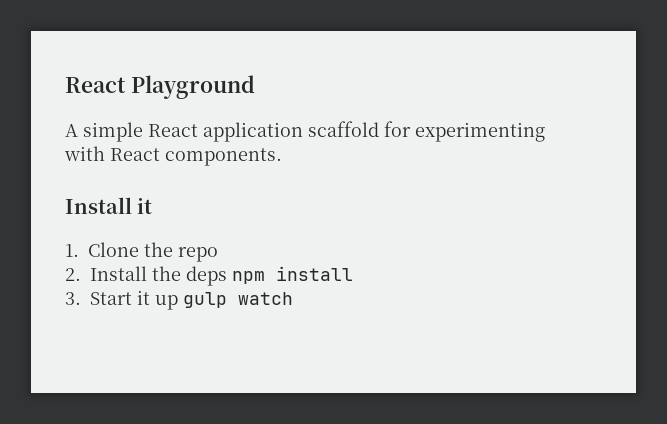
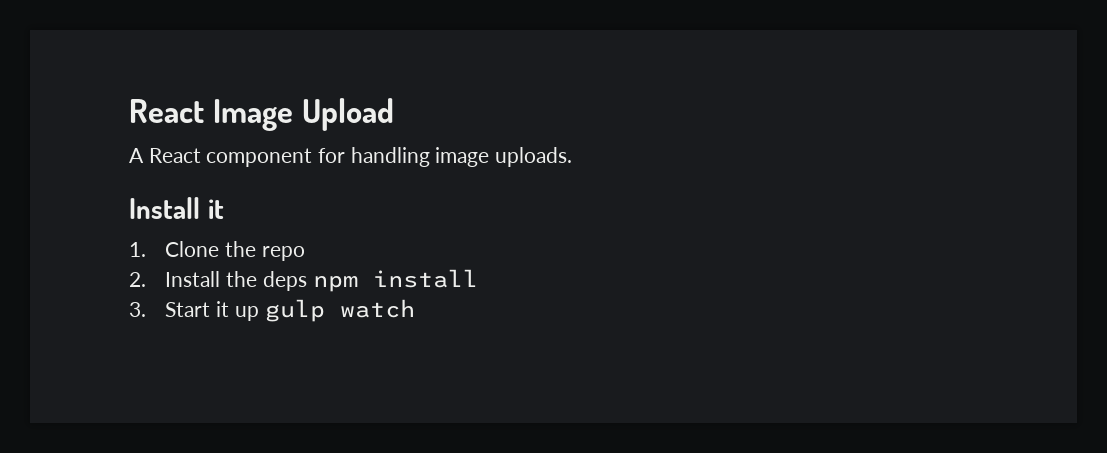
- React Playground
+ React Image Upload
- A simple React application scaffold for experimenting with React components.
+ A React component for handling image uploads.

